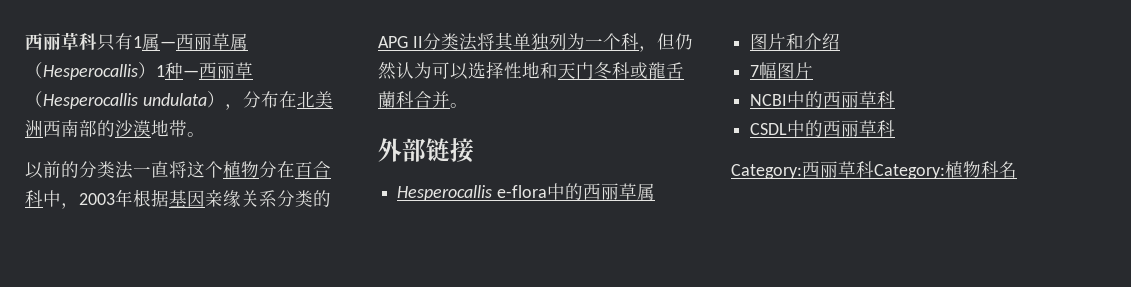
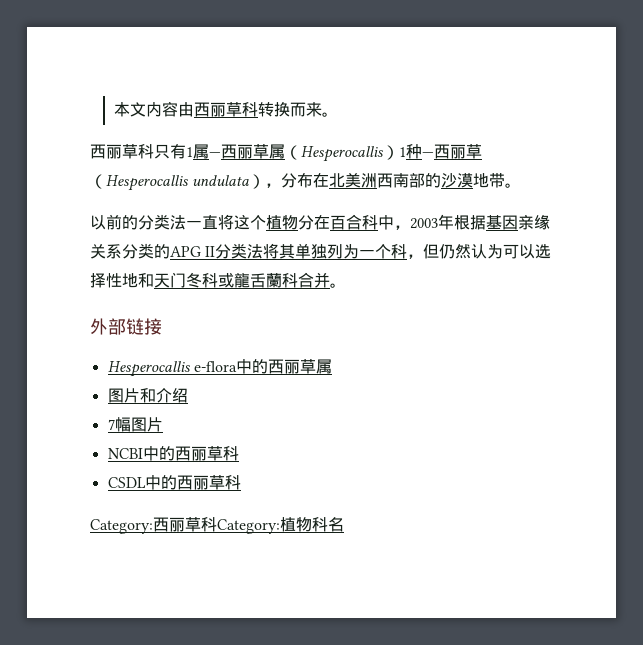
+ 本文内容由西丽草科转换而来。

